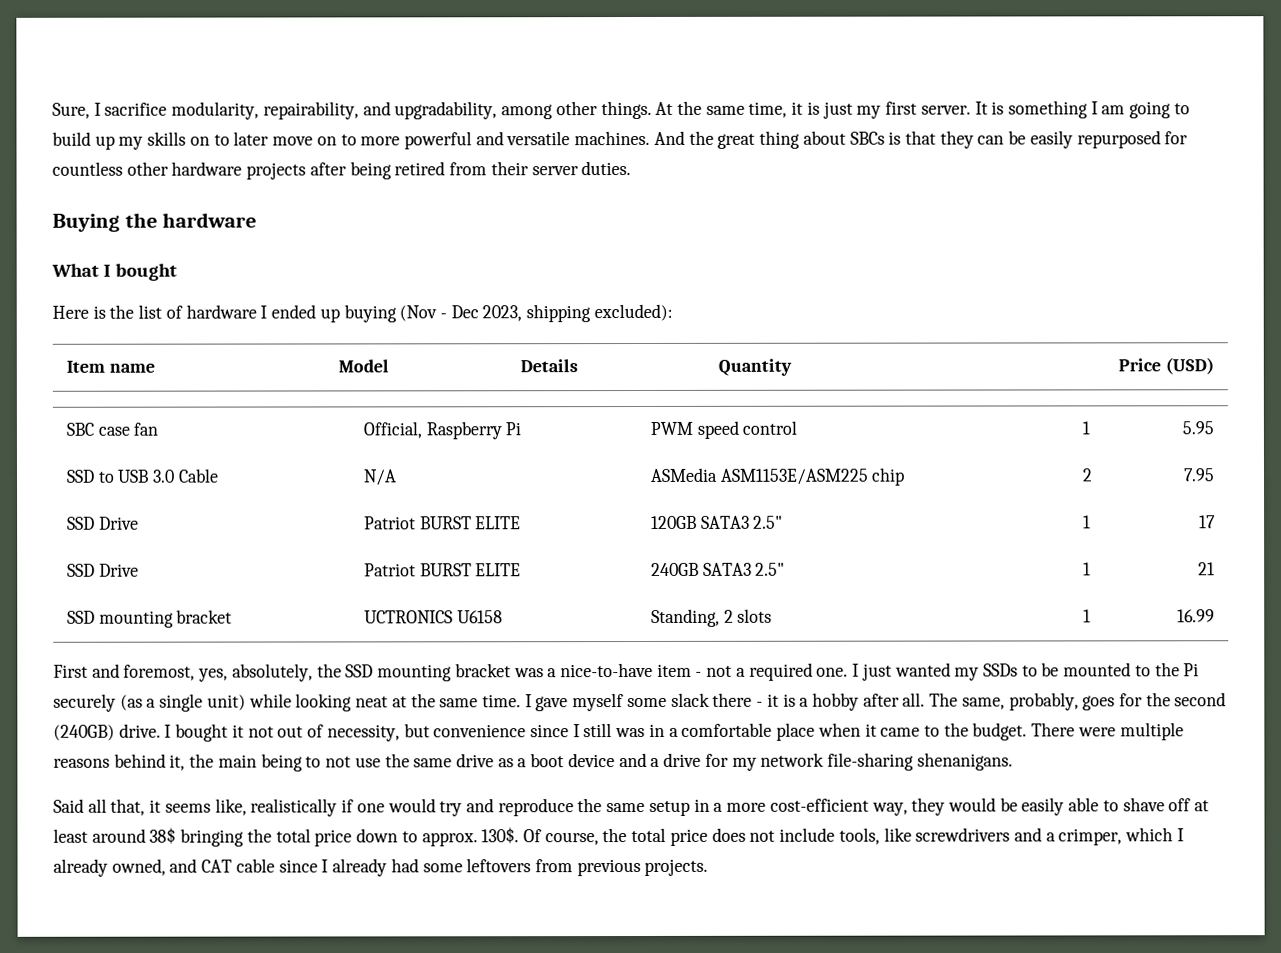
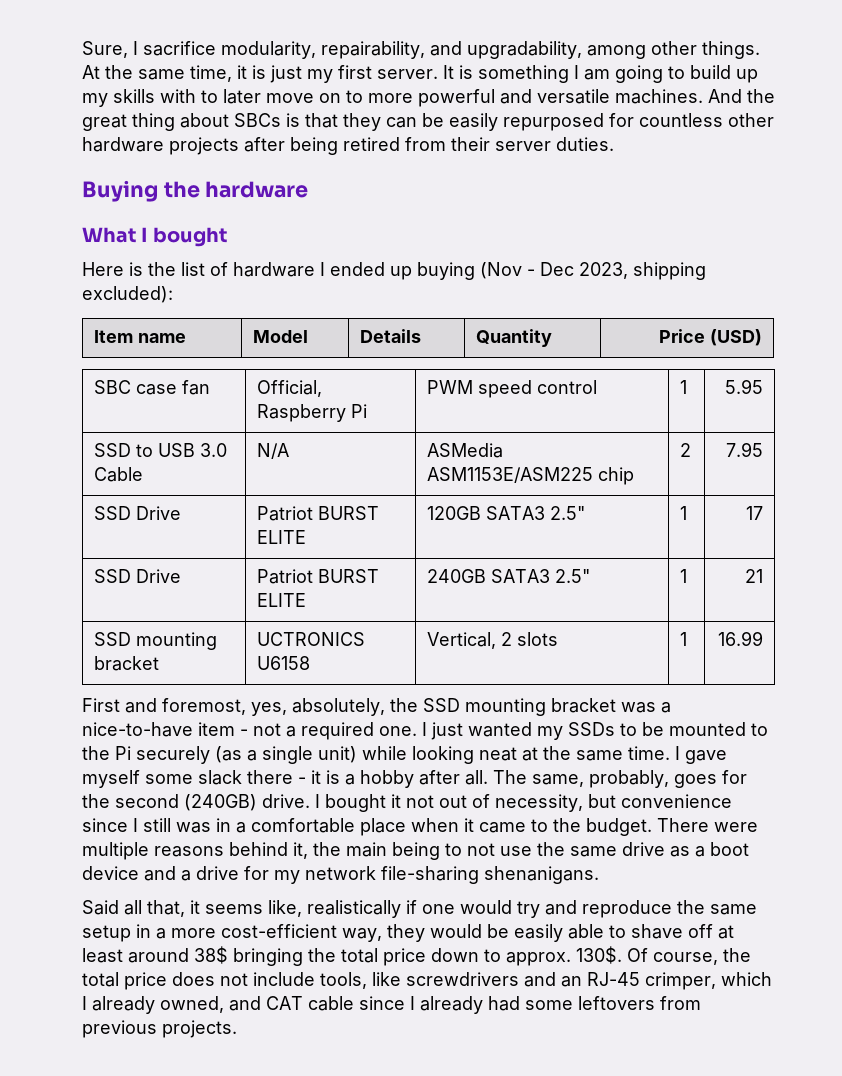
- It is something I am going to build up my skills on to later move on to more powerful and versatile machines.
+ It is something I am going to build up my skills with to later move on to more powerful and versatile machines.
- SSD mounting bracket | UCTRONICS U6158 | Standing, 2 slots | 1 | 16.99
+ SSD mounting bracket | UCTRONICS U6158 | Vertical, 2 slots | 1 | 16.99
- Of course, the total price does not include tools, like screwdrivers and a crimper, which I already owned, and CAT cable since I already had some leftovers from previous projects.
+ Of course, the total price does not include tools, like screwdrivers and an RJ-45 crimper, which I already owned, and CAT cable since I already had some leftovers from previous projects.

